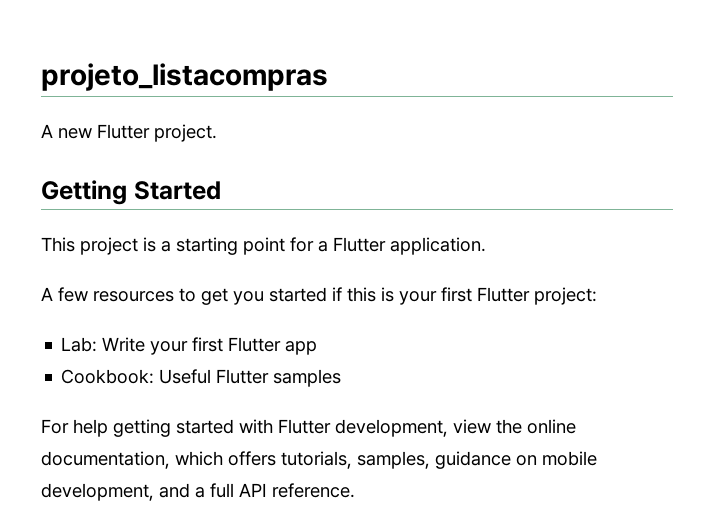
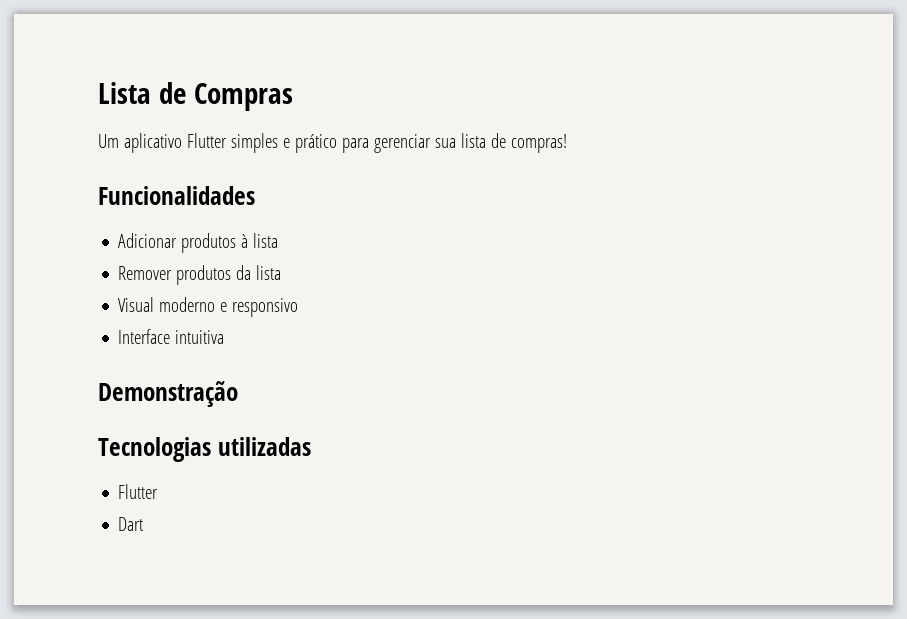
- projeto_listacompras
- A new Flutter project.
- Getting Started
- This project is a starting point for a Flutter application.
- A few resources to get you started if this is your first Flutter project:
- Lab: Write your first Flutter app
- Cookbook: Useful Flutter samples
- For help getting started with Flutter development, view the online documentation, which offers tutorials, samples, guidance on mobile development, and a full API reference.
+ Lista de Compras
+ Um aplicativo Flutter simples e prático para gerenciar sua lista de compras!
+ Funcionalidades
+ Adicionar produtos à lista
+ Remover produtos da lista
+ Visual moderno e responsivo
+ Interface intuitiva
+ Demonstração
+ Tecnologias utilizadas
+ Flutter
+ Dart

